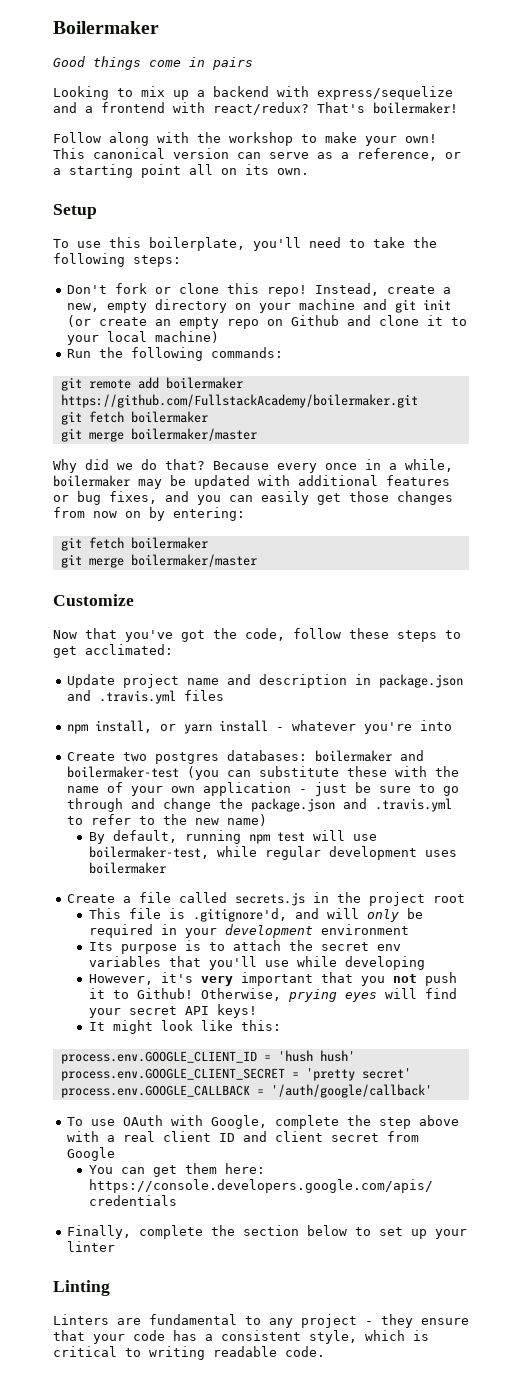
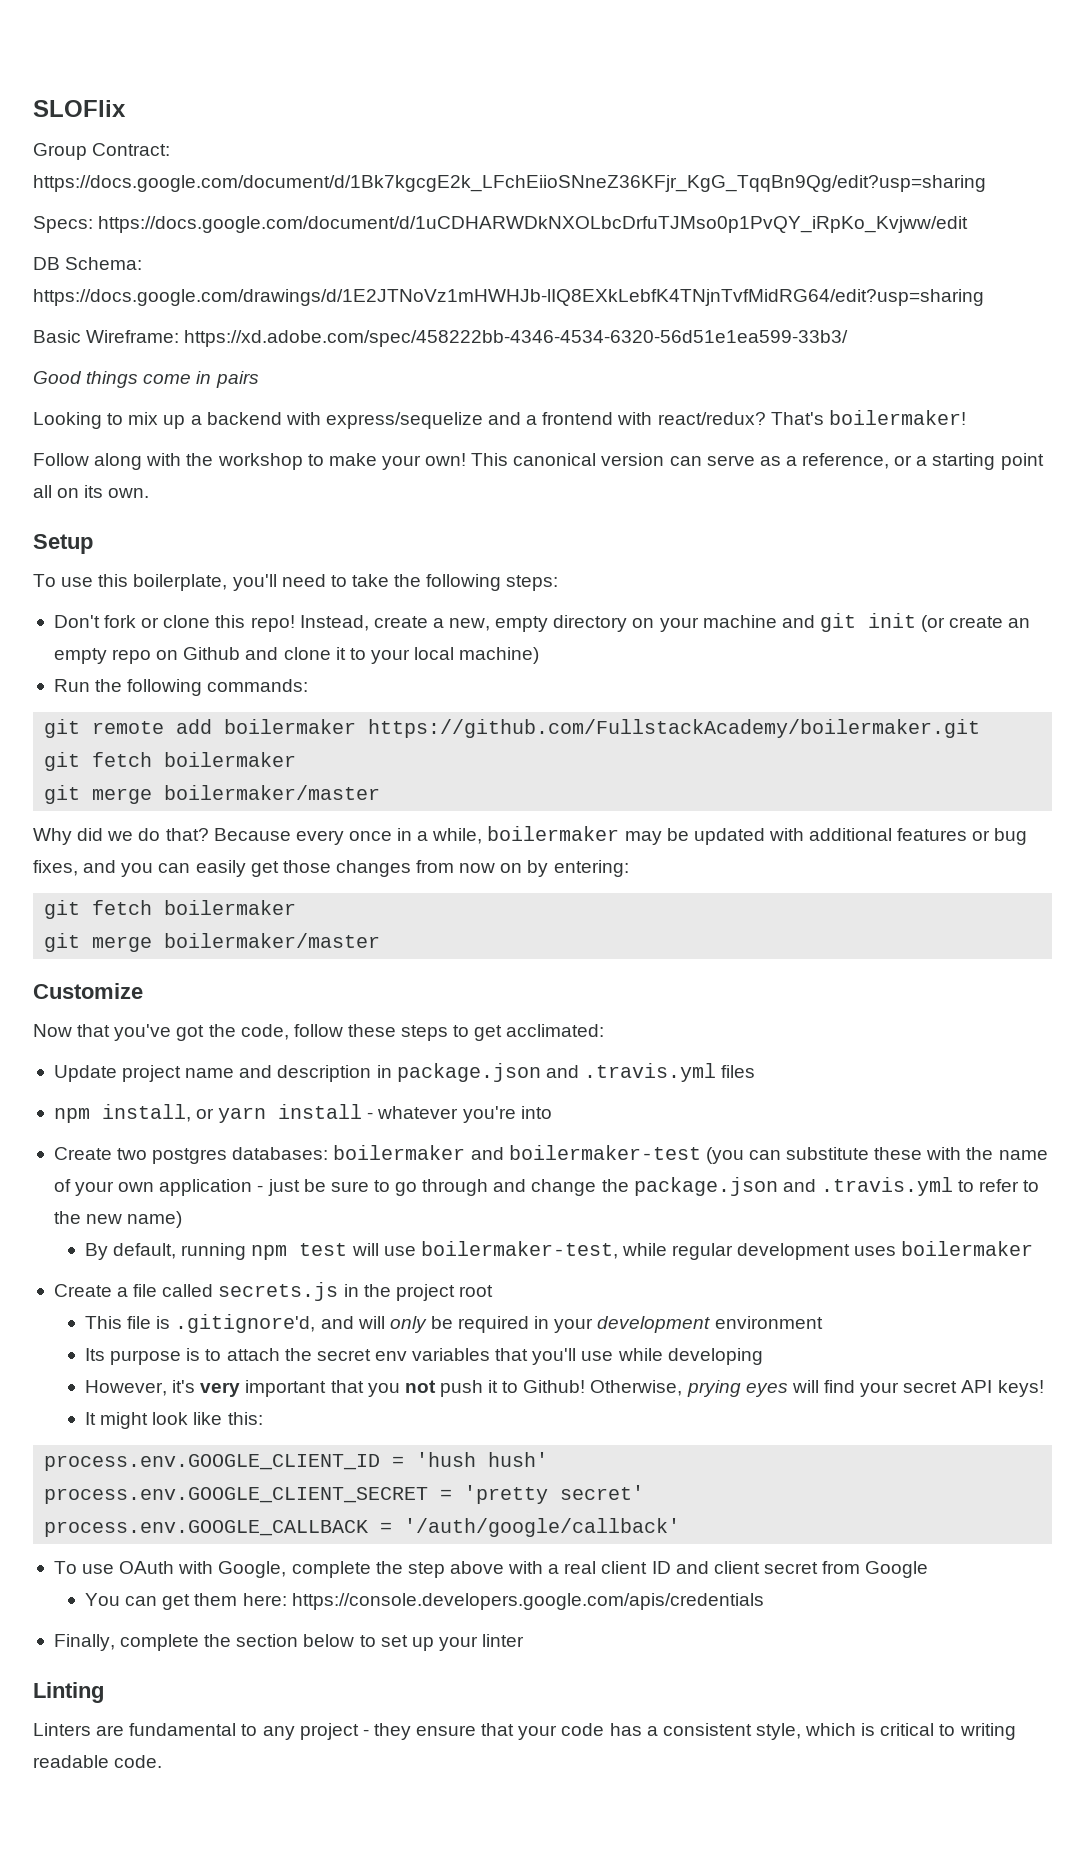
- Boilermaker
+ SLOFlix
+ Group Contract: https://docs.google.com/document/d/1Bk7kgcgE2k_LFchEiioSNneZ36KFjr_KgG_TqqBn9Qg/edit?usp=sharing
+ Specs: https://docs.google.com/document/d/1uCDHARWDkNXOLbcDrfuTJMso0p1PvQY_iRpKo_Kvjww/edit
+ DB Schema: https://docs.google.com/drawings/d/1E2JTNoVz1mHWHJb-lIQ8EXkLebfK4TNjnTvfMidRG64/edit?usp=sharing
+ Basic Wireframe: https://xd.adobe.com/spec/458222bb-4346-4534-6320-56d51e1ea599-33b3/

